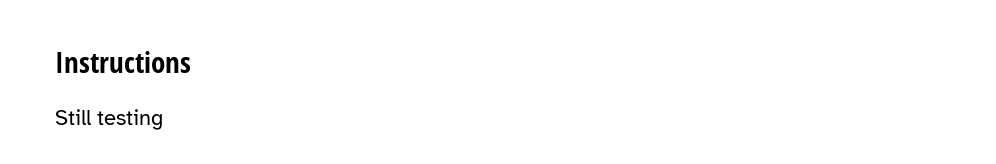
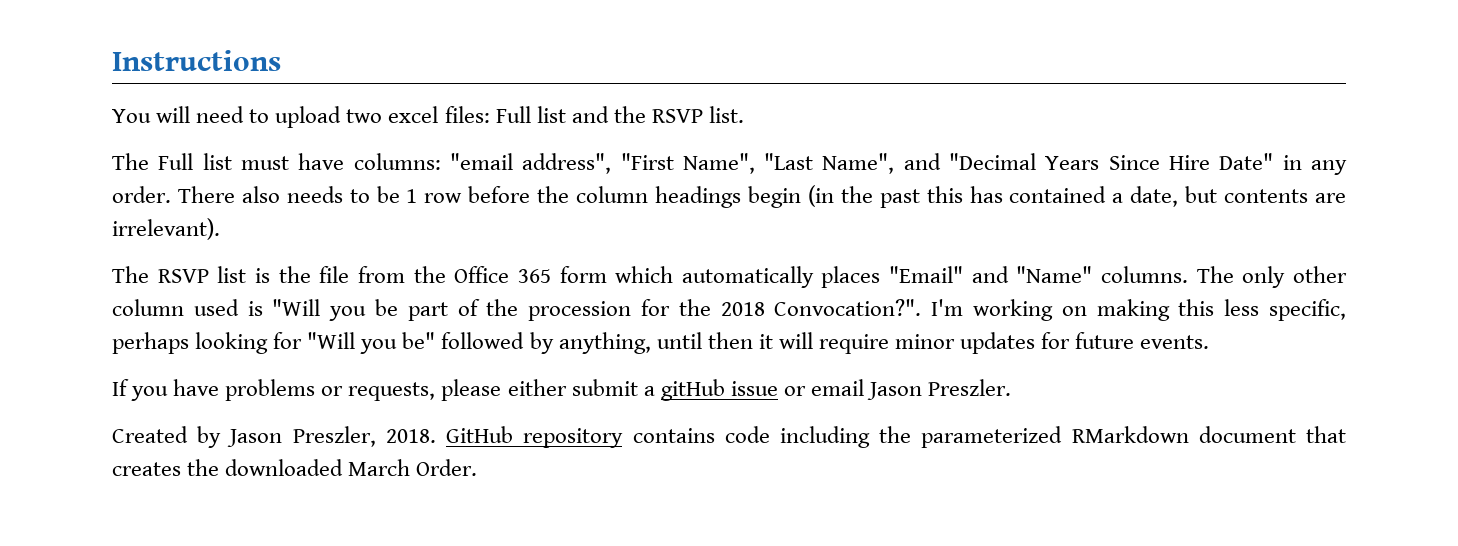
- Still testing
+ You will need to upload two excel files: Full list and the RSVP list.
+ The Full list must have columns: "email address", "First Name", "Last Name", and "Decimal Years Since Hire Date" in any order. There also needs to be 1 row before the column headings begin (in the past this has contained a date, but contents are irrelevant).
+ The RSVP list is the file from the Office 365 form which automatically places "Email" and "Name" columns. The only other column used is "Will you be part of the procession for the 2018 Convocation?". I'm working on making this less specific, perhaps looking for "Will you be" followed by anything, until then it will require minor updates for future events.
+ If you have problems or requests, please either submit a gitHub issue or email Jason Preszler.
+ Created by Jason Preszler, 2018. GitHub repository contains code including the parameterized RMarkdown document that creates the downloaded March Order.

